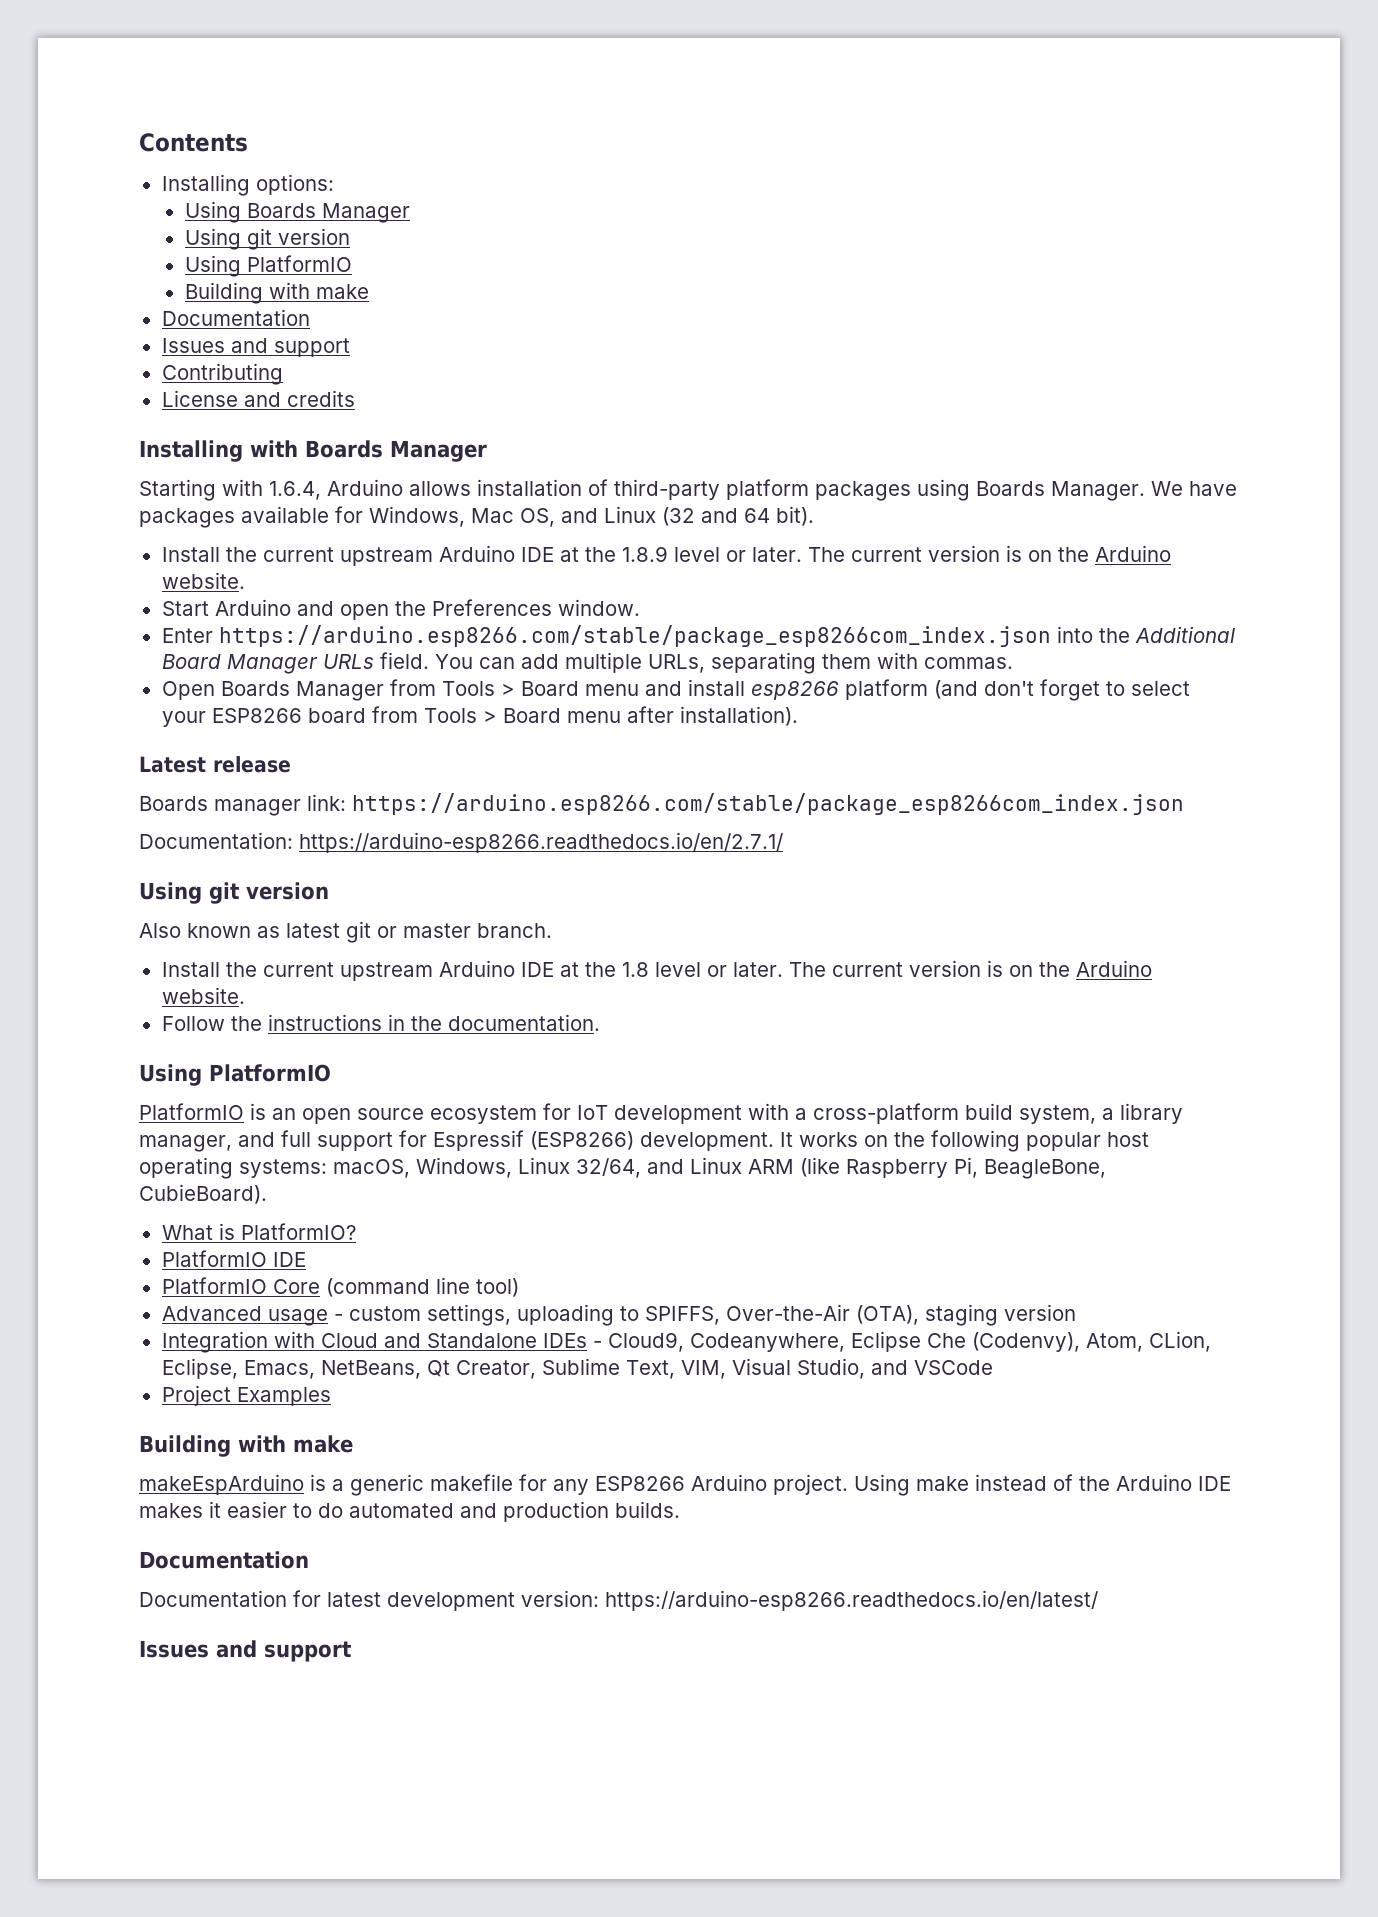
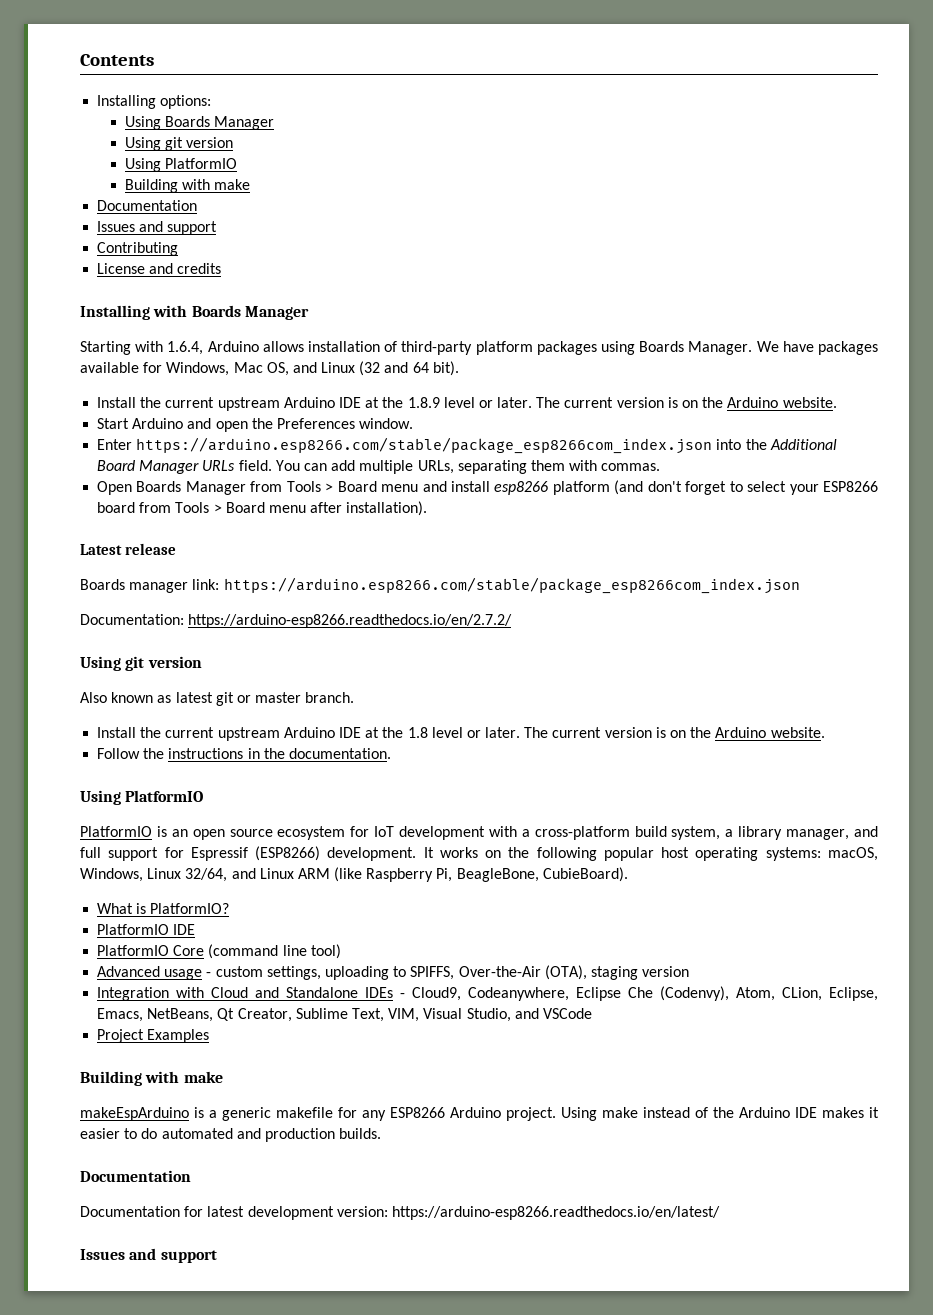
- Documentation: https://arduino-esp8266.readthedocs.io/en/2.7.1/
+ Documentation: https://arduino-esp8266.readthedocs.io/en/2.7.2/

